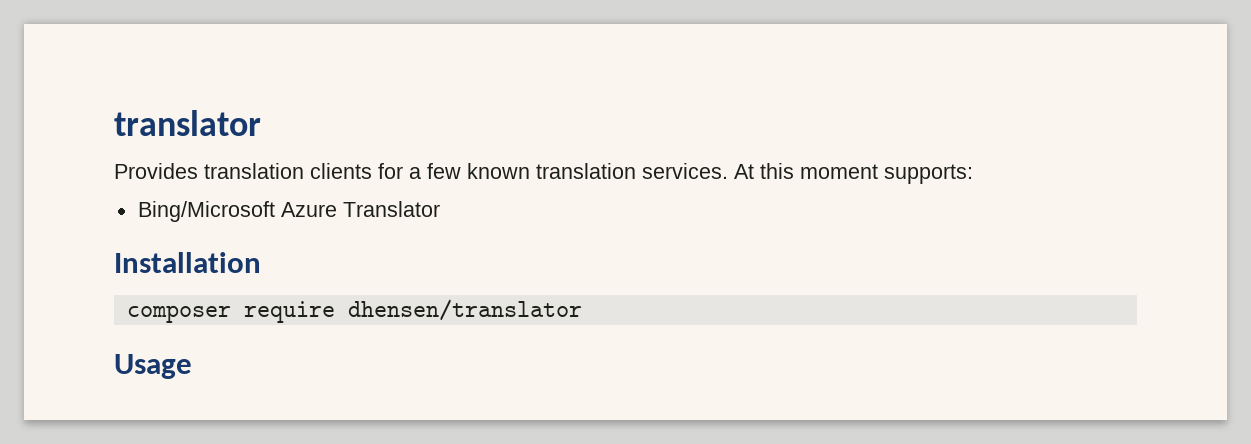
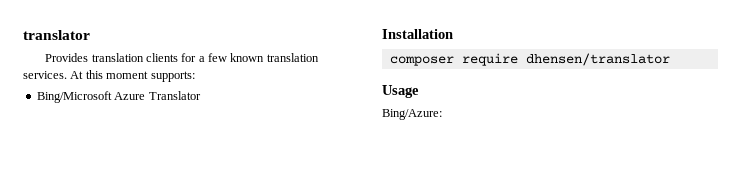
+ Bing/Azure:

